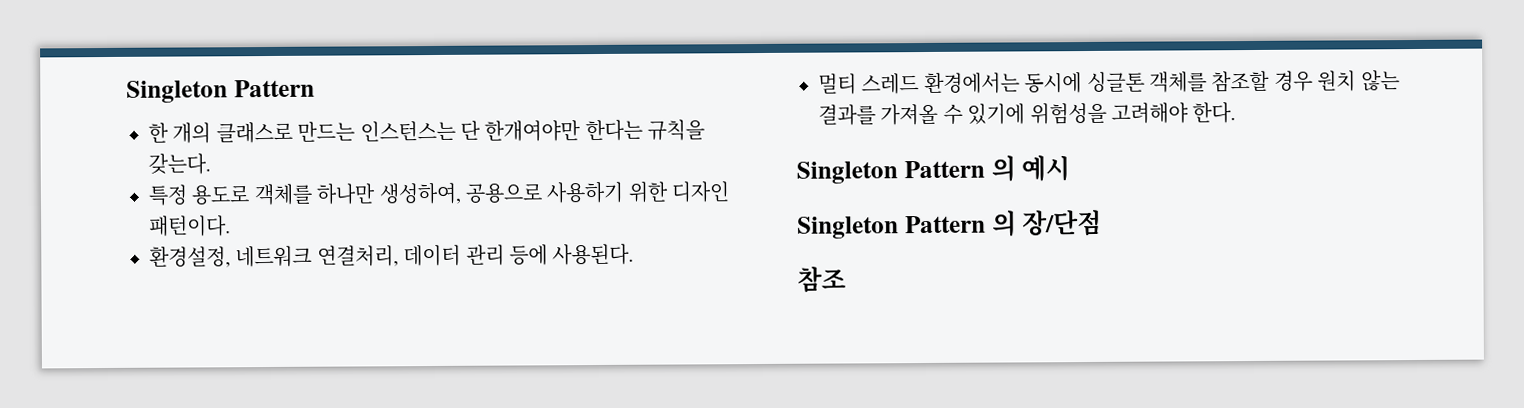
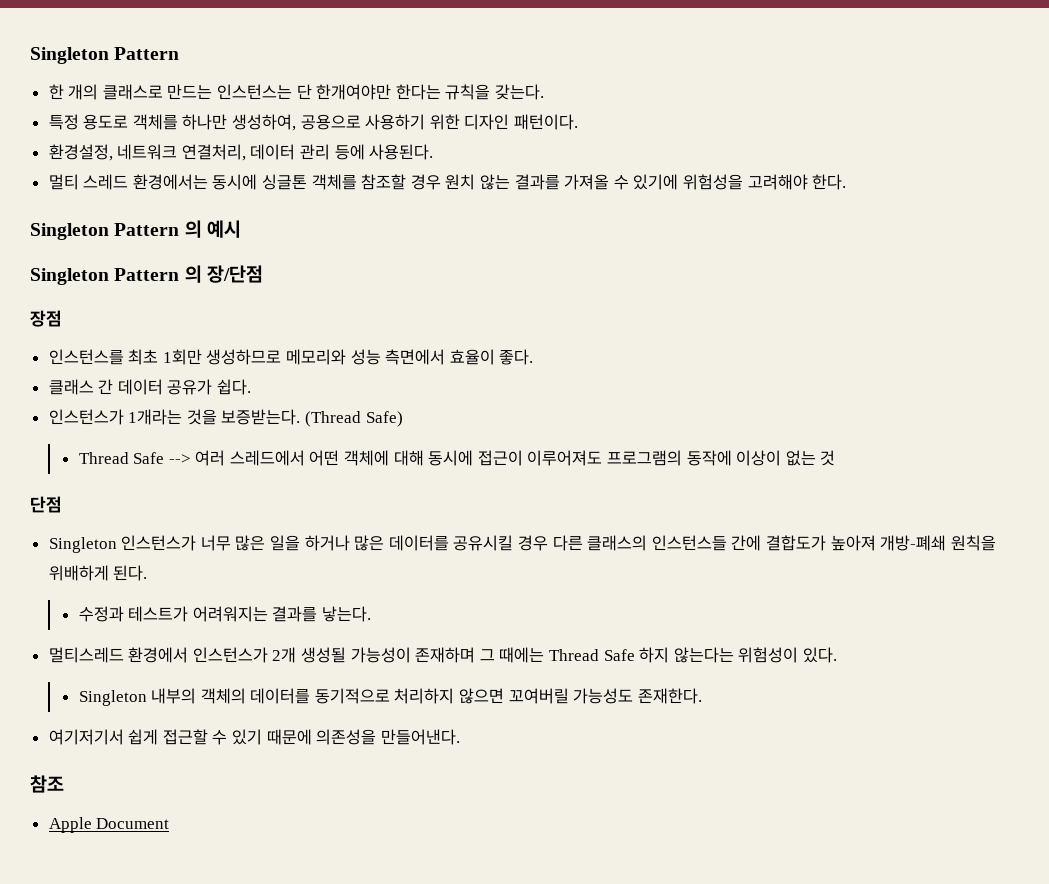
+ 장점
+ 인스턴스를 최초 1회만 생성하므로 메모리와 성능 측면에서 효율이 좋다.
+ 클래스 간 데이터 공유가 쉽다.
+ 인스턴스가 1개라는 것을 보증받는다. (Thread Safe)
+ Thread Safe --> 여러 스레드에서 어떤 객체에 대해 동시에 접근이 이루어져도 프로그램의 동작에 이상이 없는 것
+ 단점
+ Singleton 인스턴스가 너무 많은 일을 하거나 많은 데이터를 공유시킬 경우 다른 클래스의 인스턴스들 간에 결합도가 높아져 개방-폐쇄 원칙을 위배하게 된다.
+ 수정과 테스트가 어려워지는 결과를 낳는다.
+ 멀티스레드 환경에서 인스턴스가 2개 생성될 가능성이 존재하며 그 때에는 Thread Safe 하지 않는다는 위험성이 있다.
+ Singleton 내부의 객체의 데이터를 동기적으로 처리하지 않으면 꼬여버릴 가능성도 존재한다.
+ 여기저기서 쉽게 접근할 수 있기 때문에 의존성을 만들어낸다.
+ Apple Document

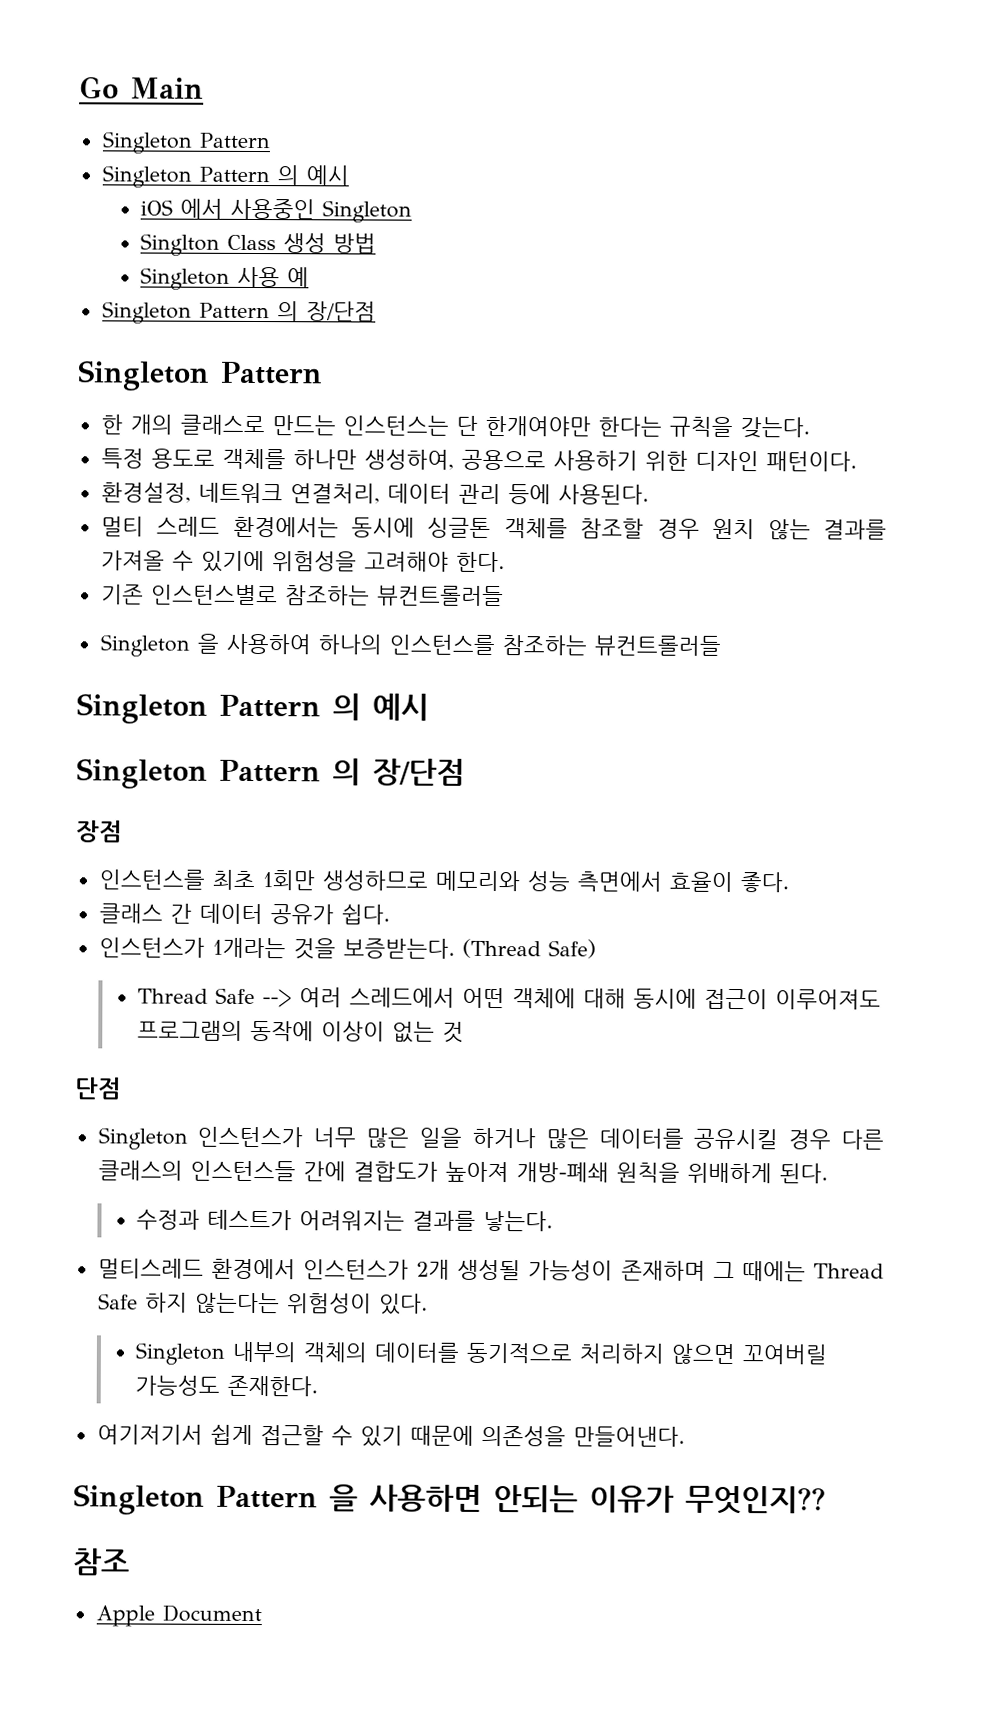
+ Go Main
+ Singleton Pattern
+ Singleton Pattern 의 예시
+ iOS 에서 사용중인 Singleton
+ Singlton Class 생성 방법
+ Singleton 사용 예
+ Singleton Pattern 의 장/단점
+ 기존 인스턴스별로 참조하는 뷰컨트롤러들
+ Singleton 을 사용하여 하나의 인스턴스를 참조하는 뷰컨트롤러들
+ Singleton Pattern 을 사용하면 안되는 이유가 무엇인지??

